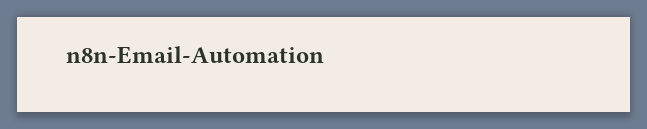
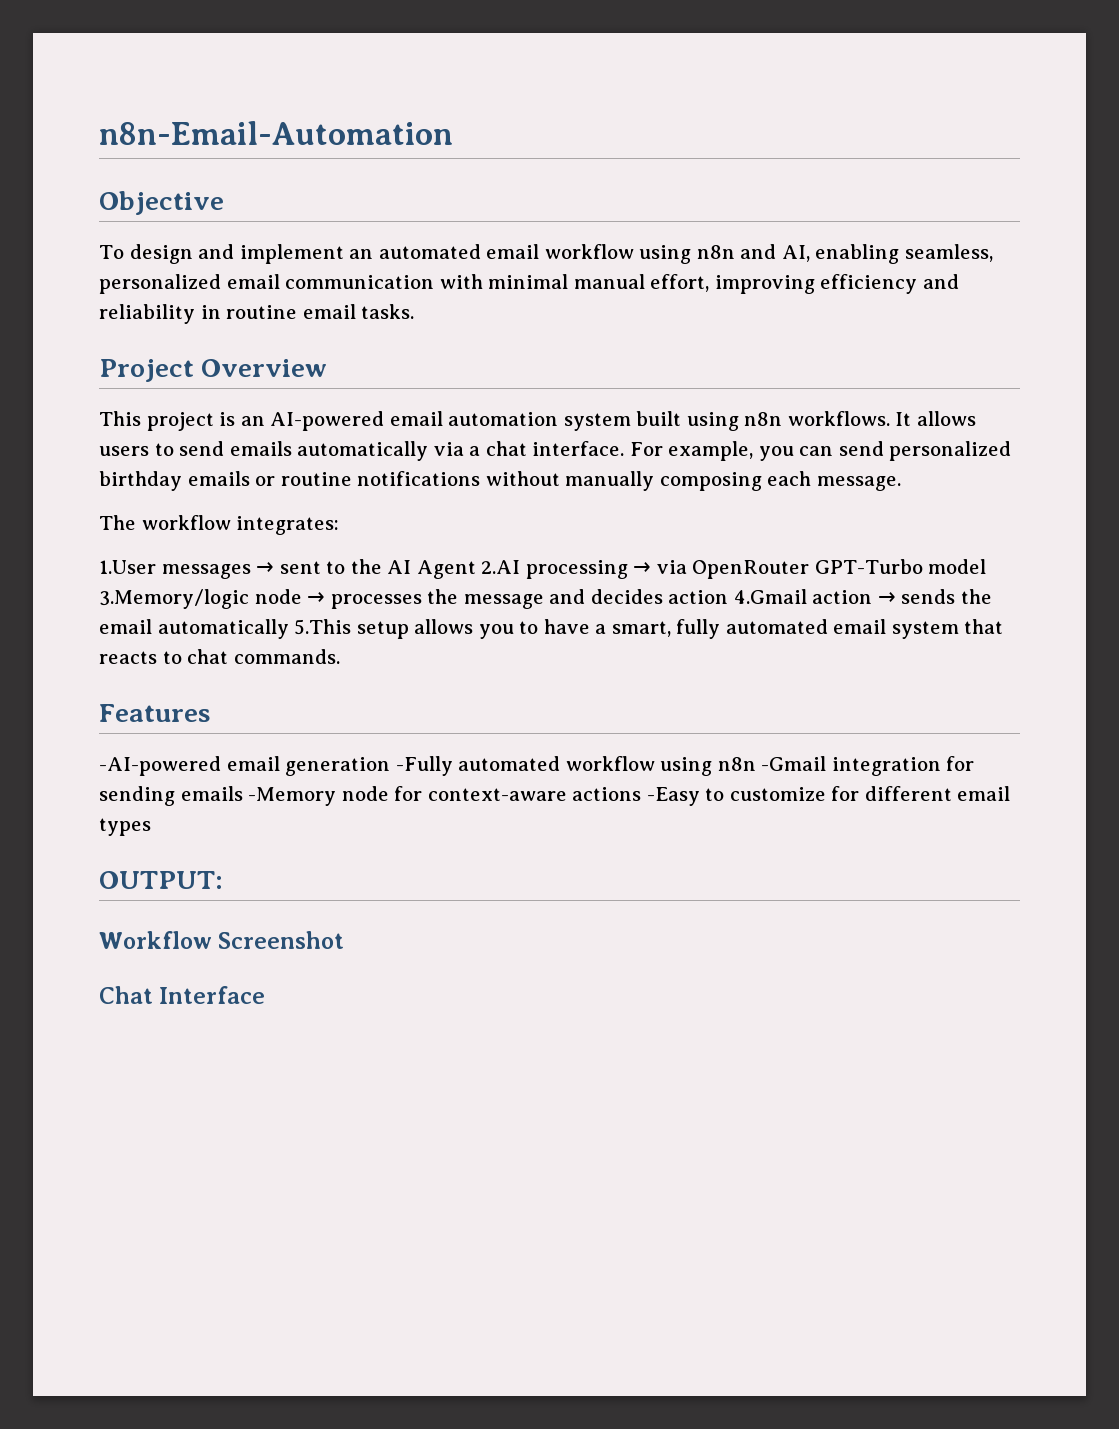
+ Objective
+ To design and implement an automated email workflow using n8n and AI, enabling seamless, personalized email communication with minimal manual effort, improving efficiency and reliability in routine email tasks.
+ Project Overview
+ This project is an AI-powered email automation system built using n8n workflows. It allows users to send emails automatically via a chat interface. For example, you can send personalized birthday emails or routine notifications without manually composing each message.
+ The workflow integrates:
+ 1.User messages → sent to the AI Agent 2.AI processing → via OpenRouter GPT-Turbo model 3.Memory/logic node → processes the message and decides action 4.Gmail action → sends the email automatically 5.This setup allows you to have a smart, fully automated email system that reacts to chat commands.
+ Features
+ -AI-powered email generation -Fully automated workflow using n8n -Gmail integration for sending emails -Memory node for context-aware actions -Easy to customize for different email types
+ OUTPUT:
+ Workflow Screenshot
+ Chat Interface

